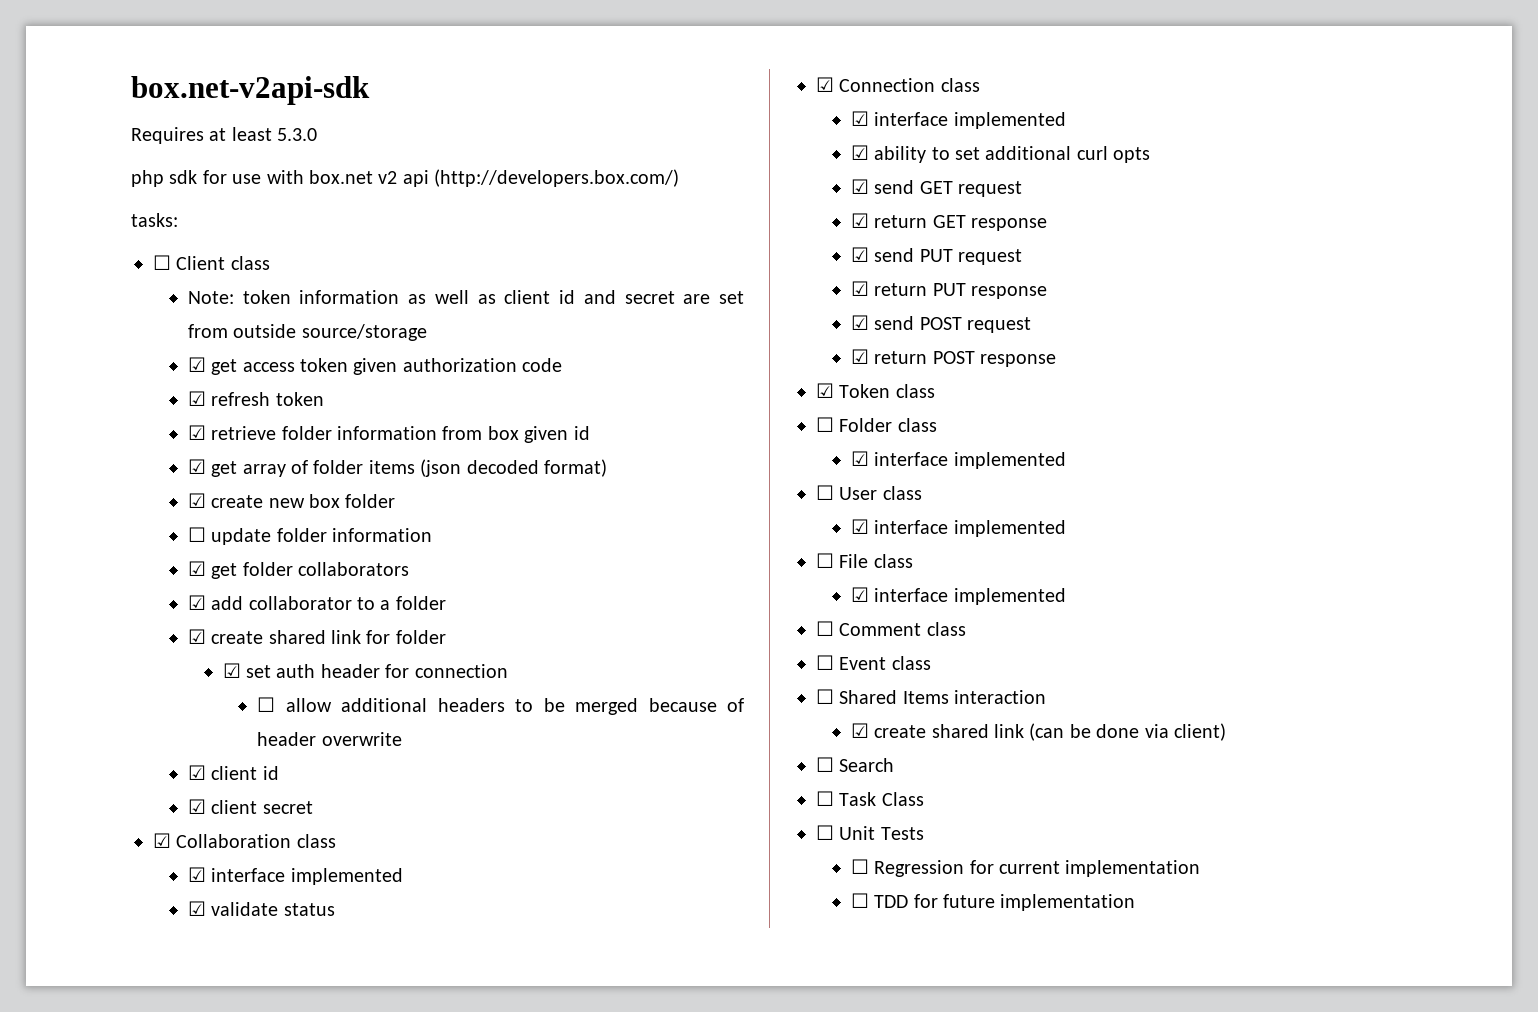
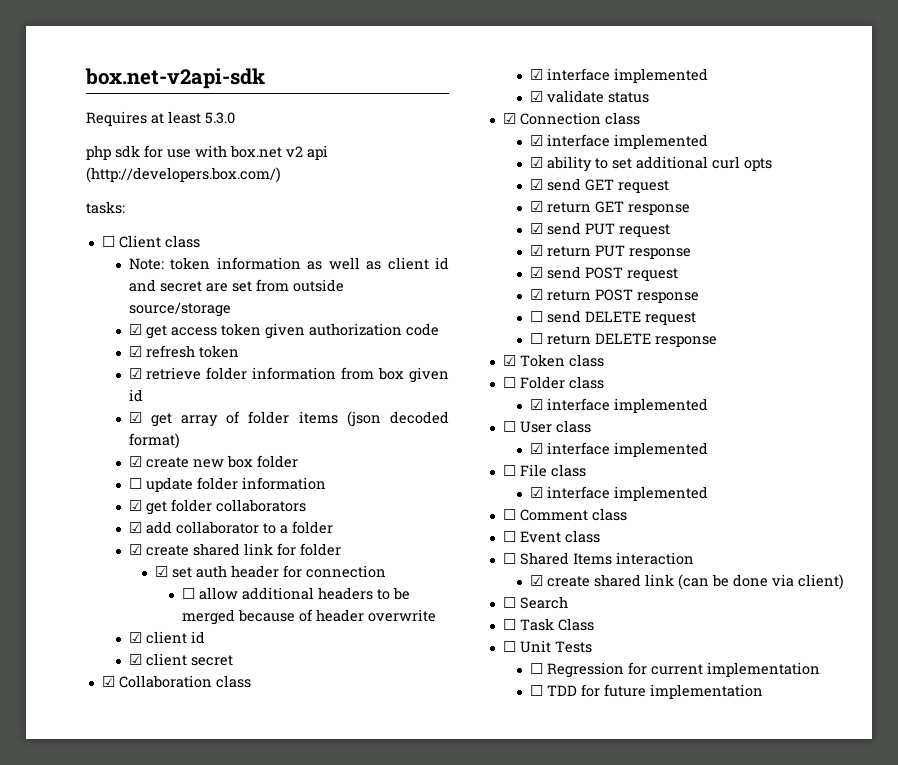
+ ☐ send DELETE request
+ ☐ return DELETE response

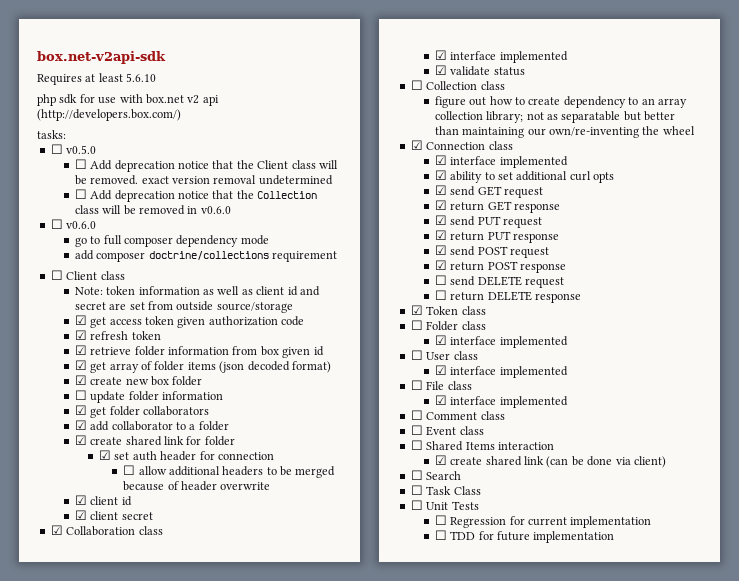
- Requires at least 5.3.0
+ Requires at least 5.6.10
+ ☐ v0.5.0
+ ☐ Add deprecation notice that the Client class will be removed. exact version removal undetermined
+ ☐ Add deprecation notice that the Collection class will be removed in v0.6.0
+ ☐ v0.6.0
+ go to full composer dependency mode
+ add composer doctrine/collections requirement
+ ☐ Collection class
+ figure out how to create dependency to an array collection library; not as separatable but better than maintaining our own/re-inventing the wheel

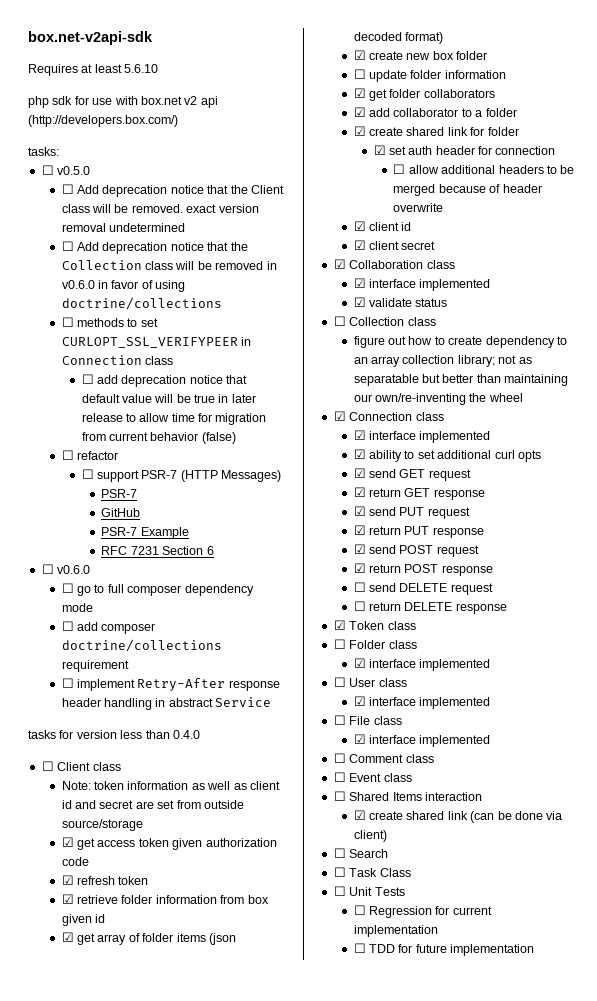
- ☐ Add deprecation notice that the Collection class will be removed in v0.6.0
+ ☐ Add deprecation notice that the Collection class will be removed in v0.6.0 in favor of using doctrine/collections
+ ☐ methods to set CURLOPT_SSL_VERIFYPEER in Connection class
+ ☐ add deprecation notice that default value will be true in later release to allow time for migration from current behavior (false)
+ ☐ refactor
+ ☐ support PSR-7 (HTTP Messages)
+ PSR-7
+ GitHub
+ PSR-7 Example
+ RFC 7231 Section 6
- go to full composer dependency mode
+ ☐ go to full composer dependency mode
- add composer doctrine/collections requirement
+ ☐ add composer doctrine/collections requirement
+ ☐ implement Retry-After response header handling in abstract Service
+ tasks for version less than 0.4.0

